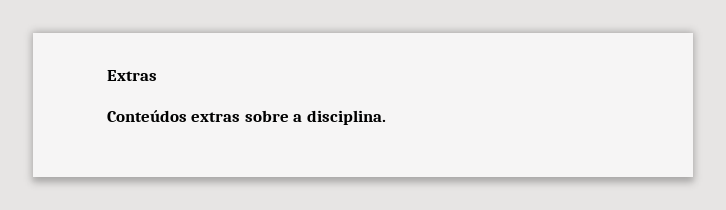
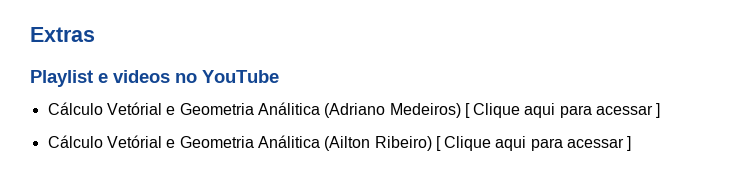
- Conteúdos extras sobre a disciplina.
+ Playlist e videos no YouTube
+ Cálculo Vetórial e Geometria Análitica (Adriano Medeiros) [ Clique aqui para acessar ]
+ Cálculo Vetórial e Geometria Análitica (Ailton Ribeiro) [ Clique aqui para acessar ]

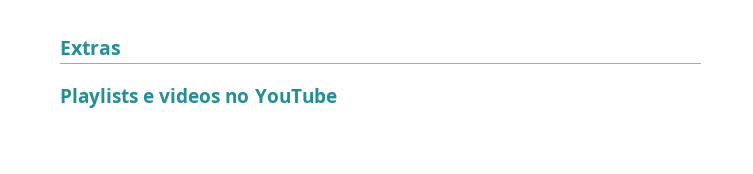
- Playlist e videos no YouTube
+ Playlists e videos no YouTube
- Cálculo Vetórial e Geometria Análitica (Adriano Medeiros) [ Clique aqui para acessar ]
- Cálculo Vetórial e Geometria Análitica (Ailton Ribeiro) [ Clique aqui para acessar ]

